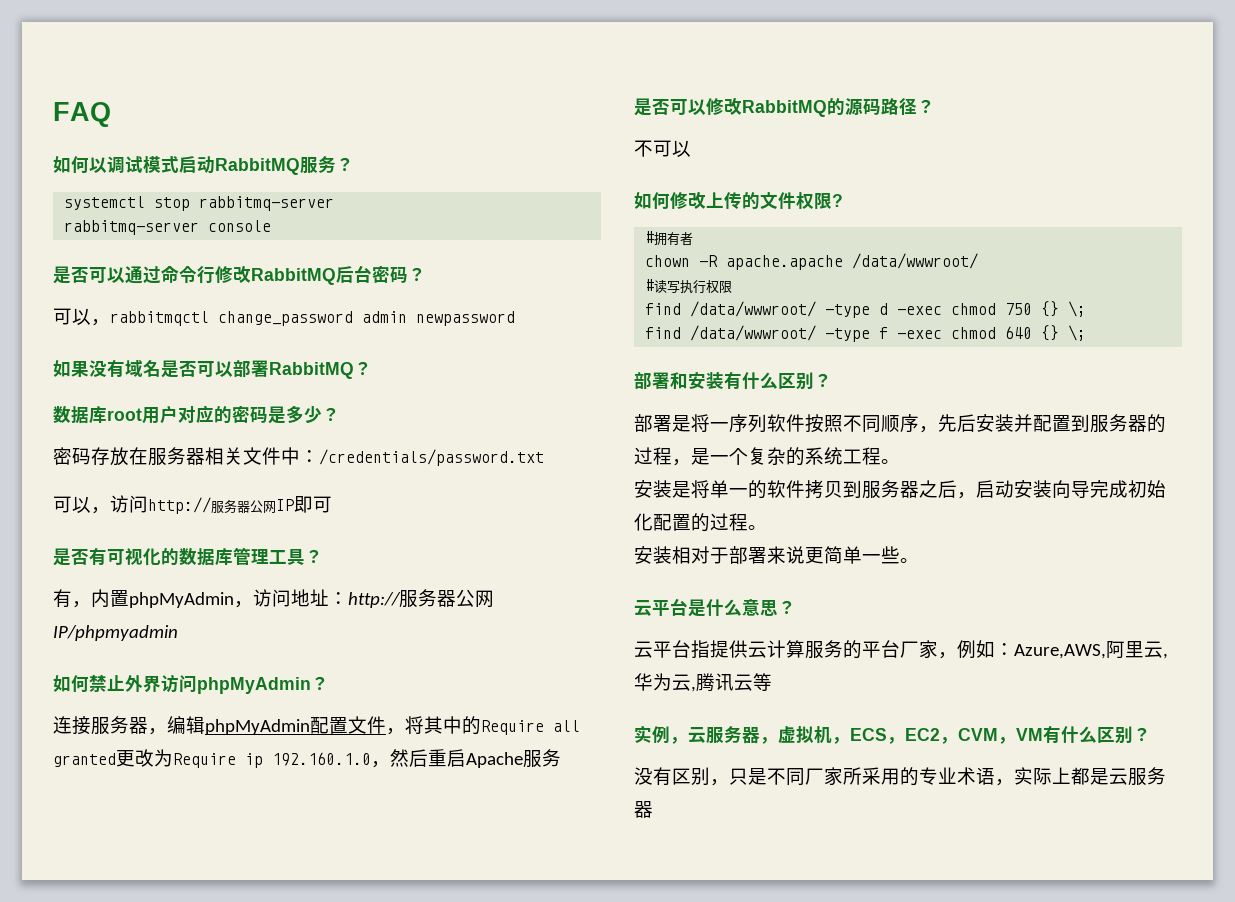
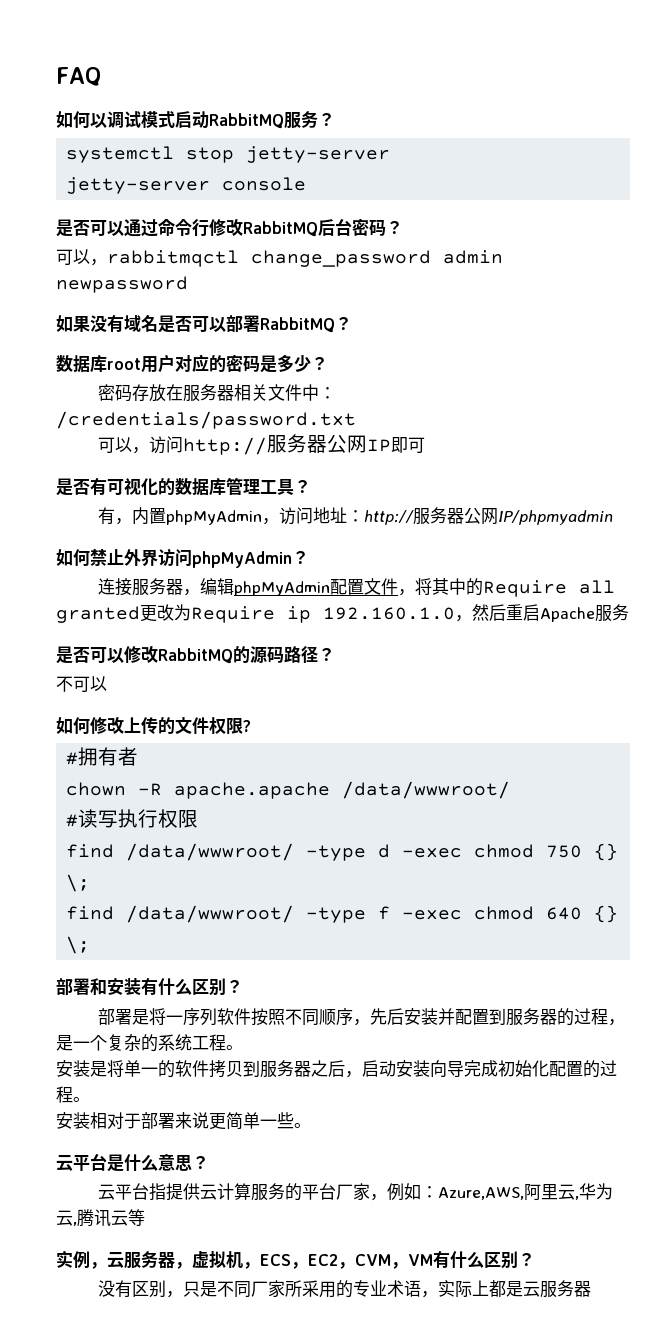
- systemctl stop rabbitmq-server
- rabbitmq-server console
+ systemctl stop jetty-server
+ jetty-server console

